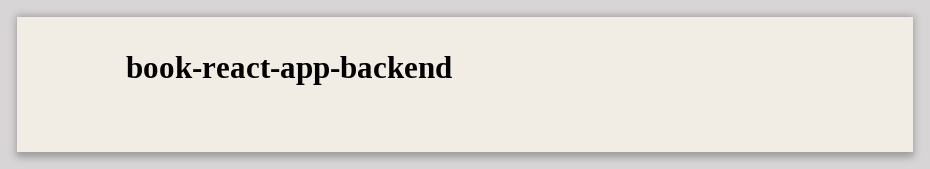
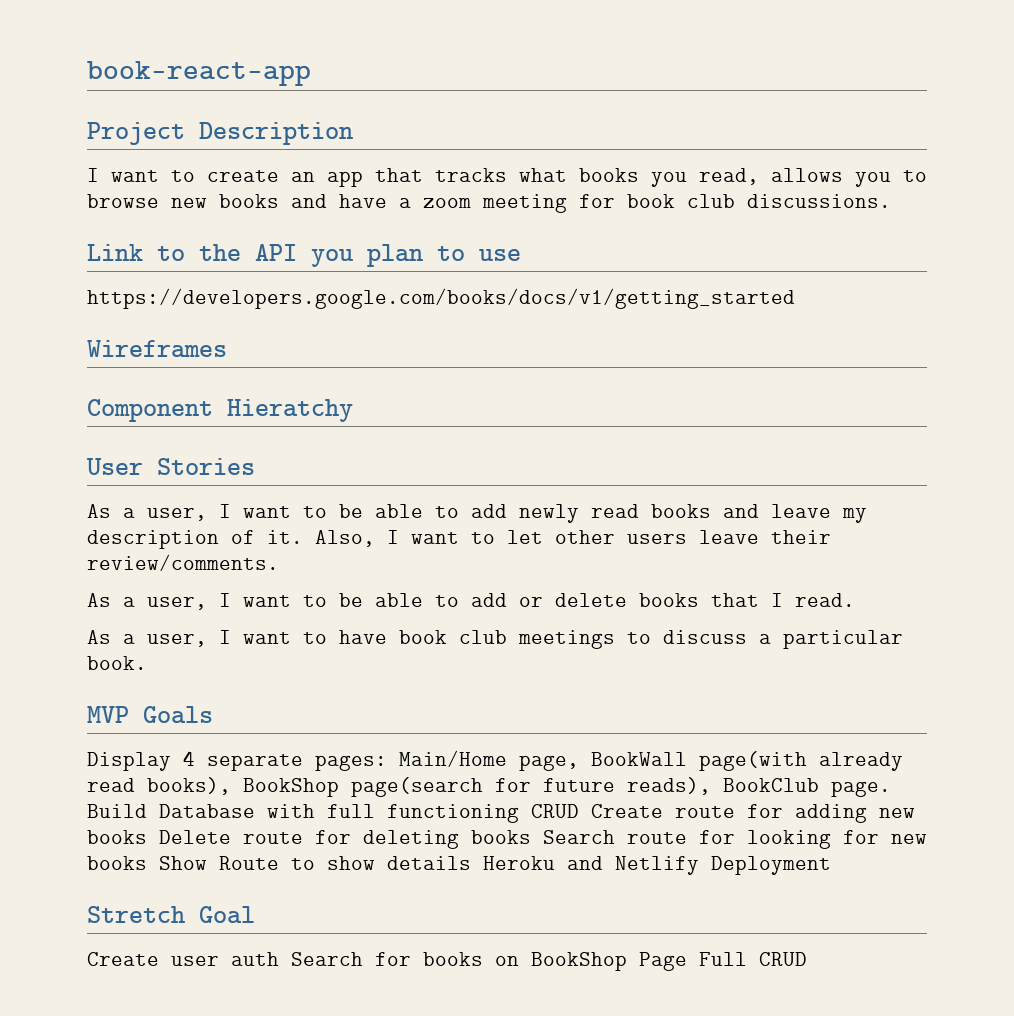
- book-react-app-backend
+ book-react-app
+ Project Description
+ I want to create an app that tracks what books you read, allows you to browse new books and have a zoom meeting for book club discussions.
+ Link to the API you plan to use
+ https://developers.google.com/books/docs/v1/getting_started
+ Wireframes
+ Component Hieratchy
+ User Stories
+ As a user, I want to be able to add newly read books and leave my description of it. Also, I want to let other users leave their review/comments.
+ As a user, I want to be able to add or delete books that I read.
+ As a user, I want to have book club meetings to discuss a particular book.
+ MVP Goals
+ Display 4 separate pages: Main/Home page, BookWall page(with already read books), BookShop page(search for future reads), BookClub page. Build Database with full functioning CRUD Create route for adding new books Delete route for deleting books Search route for looking for new books Show Route to show details Heroku and Netlify Deployment
+ Stretch Goal
+ Create user auth Search for books on BookShop Page Full CRUD

